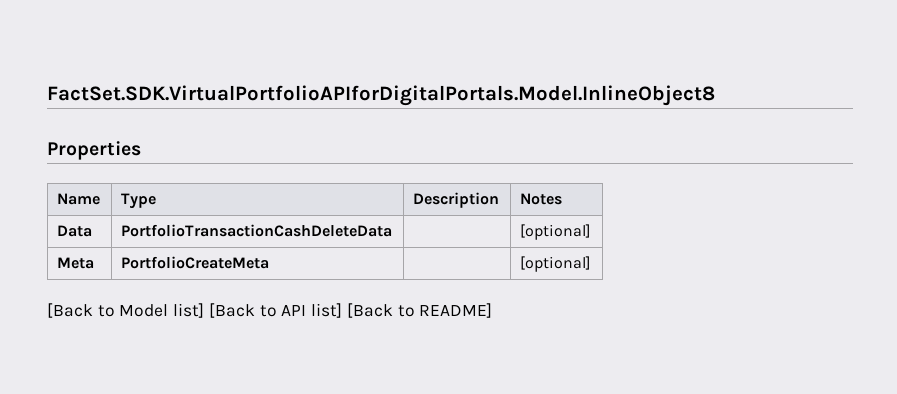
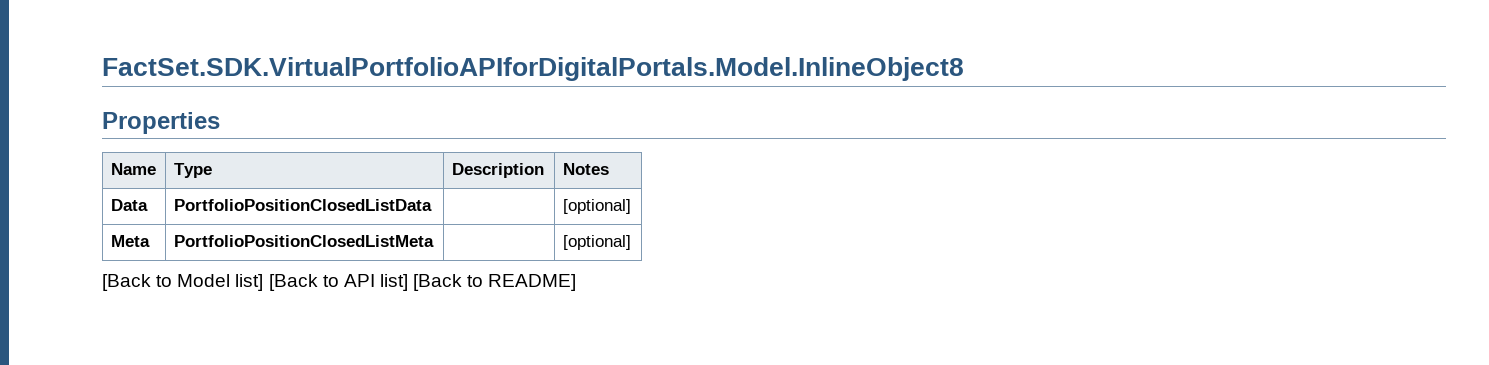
- Data | PortfolioTransactionCashDeleteData | | [optional]
+ Data | PortfolioPositionClosedListData | | [optional]
- Meta | PortfolioCreateMeta | | [optional]
+ Meta | PortfolioPositionClosedListMeta | | [optional]

